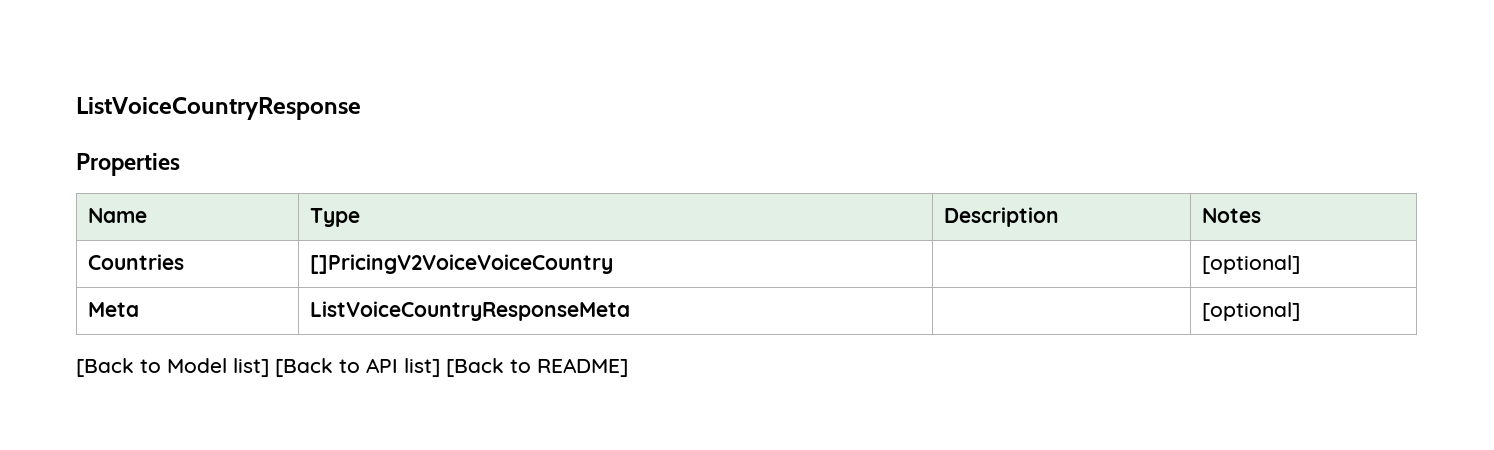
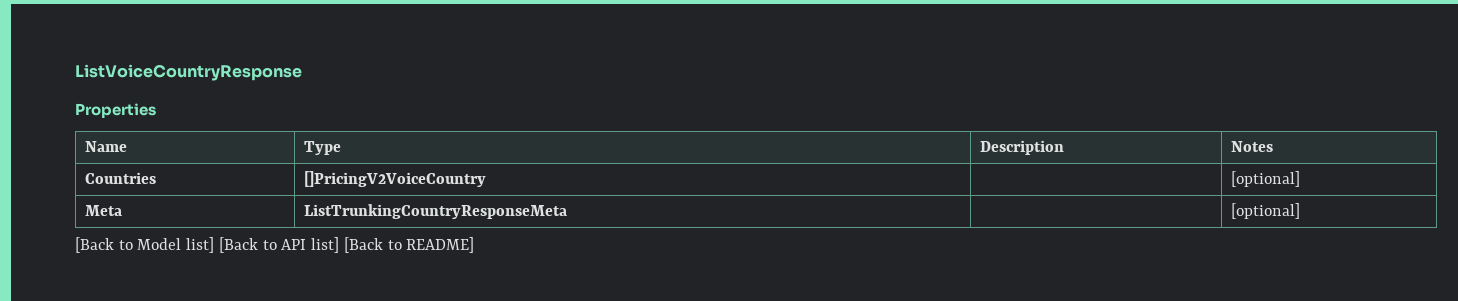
- Countries | []PricingV2VoiceVoiceCountry | | [optional]
+ Countries | []PricingV2VoiceCountry | | [optional]
- Meta | ListVoiceCountryResponseMeta | | [optional]
+ Meta | ListTrunkingCountryResponseMeta | | [optional]

